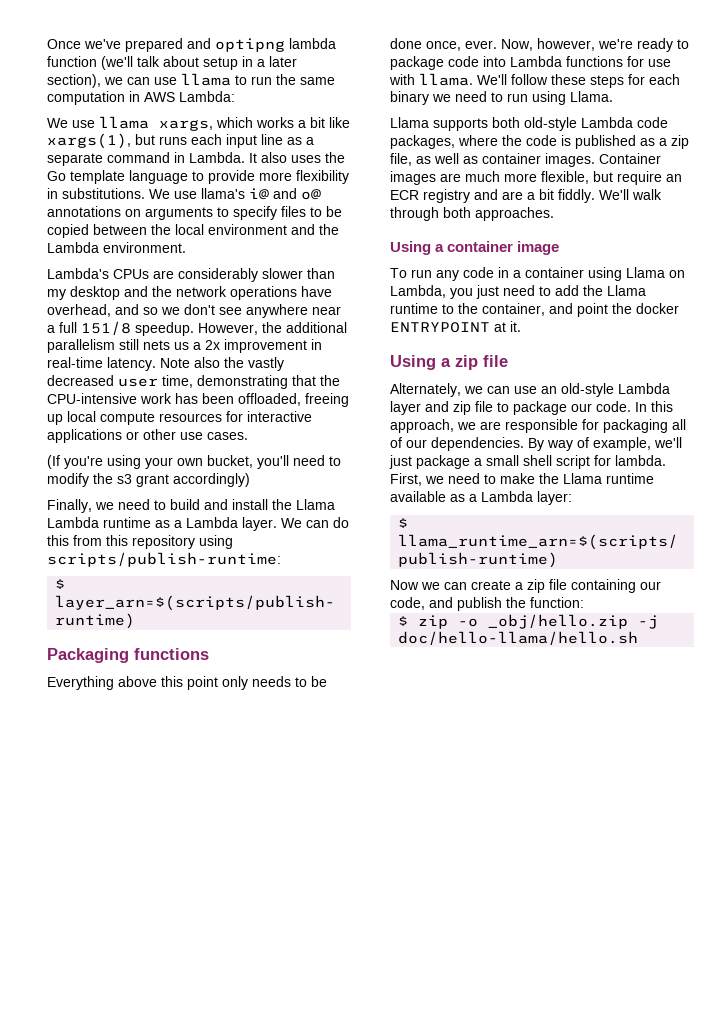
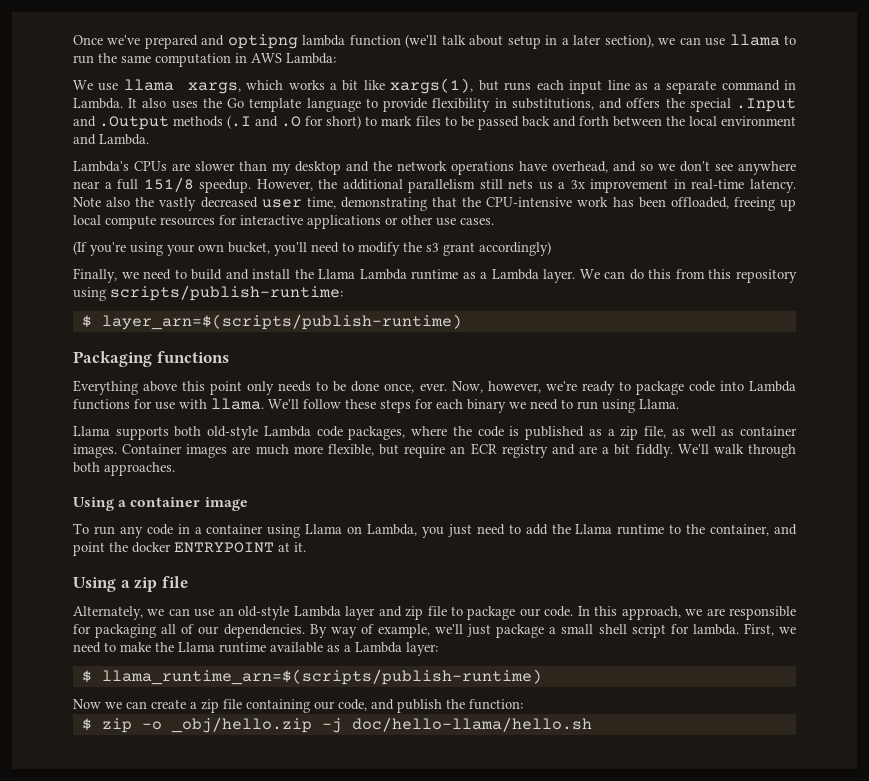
- It also uses the Go template language to provide more flexibility in substitutions. We use llama's i@ and o@ annotations on arguments to specify files to be copied between the local environment and the Lambda environment.
+ It also uses the Go template language to provide flexibility in substitutions, and offers the special .Input and .Output methods (.I and .O for short) to mark files to be passed back and forth between the local environment and Lambda.
- Lambda's CPUs are considerably slower than my desktop and the network operations have overhead, and so we don't see anywhere near a full 151/8 speedup.
+ Lambda's CPUs are slower than my desktop and the network operations have overhead, and so we don't see anywhere near a full 151/8 speedup.
- However, the additional parallelism still nets us a 2x improvement in real-time latency.
+ However, the additional parallelism still nets us a 3x improvement in real-time latency.

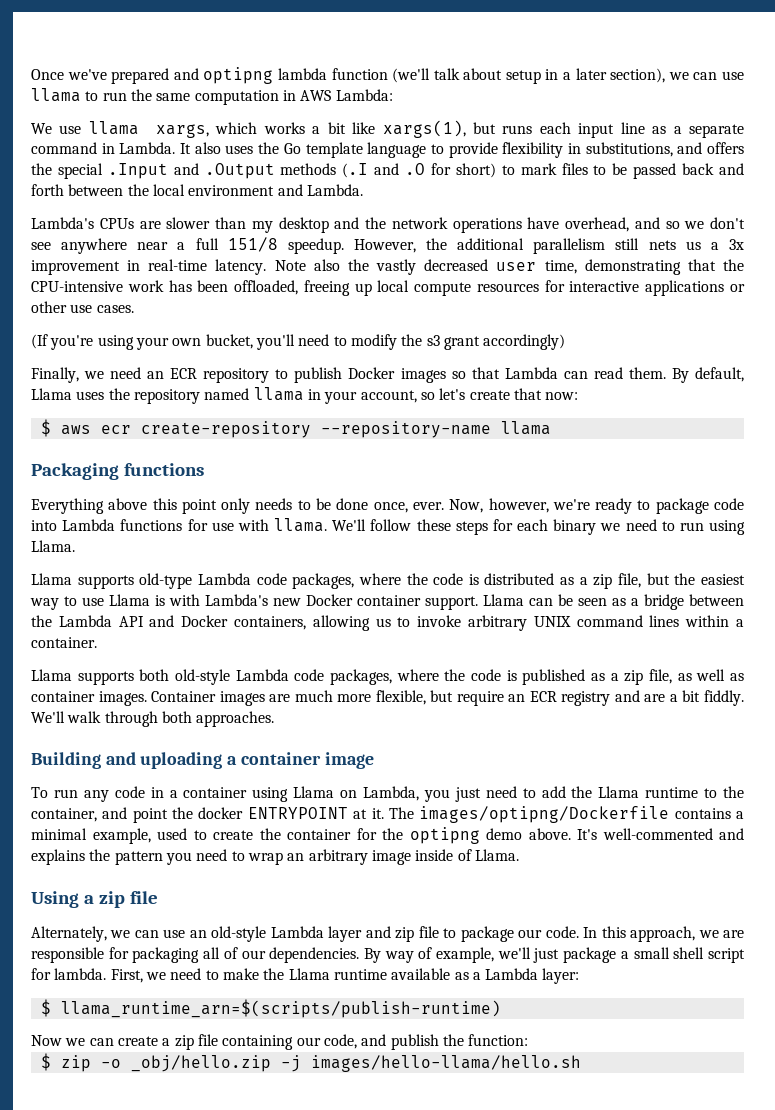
- Finally, we need to build and install the Llama Lambda runtime as a Lambda layer. We can do this from this repository using scripts/publish-runtime:
- $ layer_arn=$(scripts/publish-runtime)
+ Finally, we need an ECR repository to publish Docker images so that Lambda can read them. By default, Llama uses the repository named llama in your account, so let's create that now:
+ $ aws ecr create-repository --repository-name llama
+ Llama supports old-type Lambda code packages, where the code is distributed as a zip file, but the easiest way to use Llama is with Lambda's new Docker container support. Llama can be seen as a bridge between the Lambda API and Docker containers, allowing us to invoke arbitrary UNIX command lines within a container.
- Using a container image
+ Building and uploading a container image
+ The images/optipng/Dockerfile contains a minimal example, used to create the container for the optipng demo above. It's well-commented and explains the pattern you need to wrap an arbitrary image inside of Llama.
- $ zip -o _obj/hello.zip -j doc/hello-llama/hello.sh
+ $ zip -o _obj/hello.zip -j images/hello-llama/hello.sh

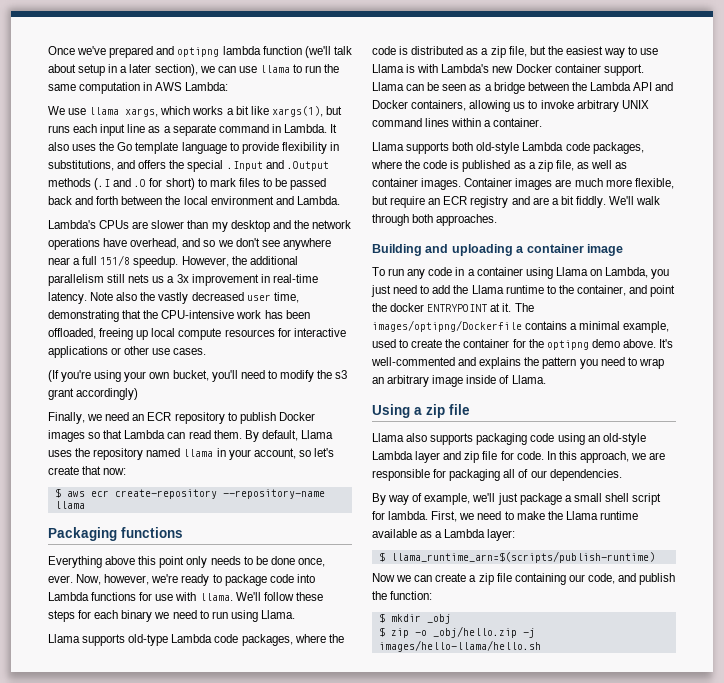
- Alternately, we can use an old-style Lambda layer and zip file to package our code.
+ Llama also supports packaging code using an old-style Lambda layer and zip file for code.
- In this approach, we are responsible for packaging all of our dependencies. By way of example, we'll just package a small shell script for lambda.
+ In this approach, we are responsible for packaging all of our dependencies.
+ By way of example, we'll just package a small shell script for lambda.
+ $ mkdir _obj

